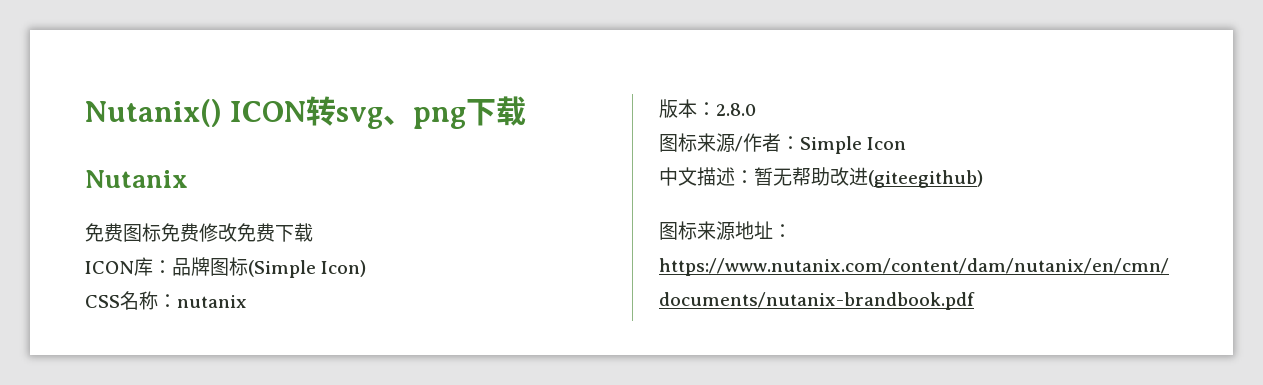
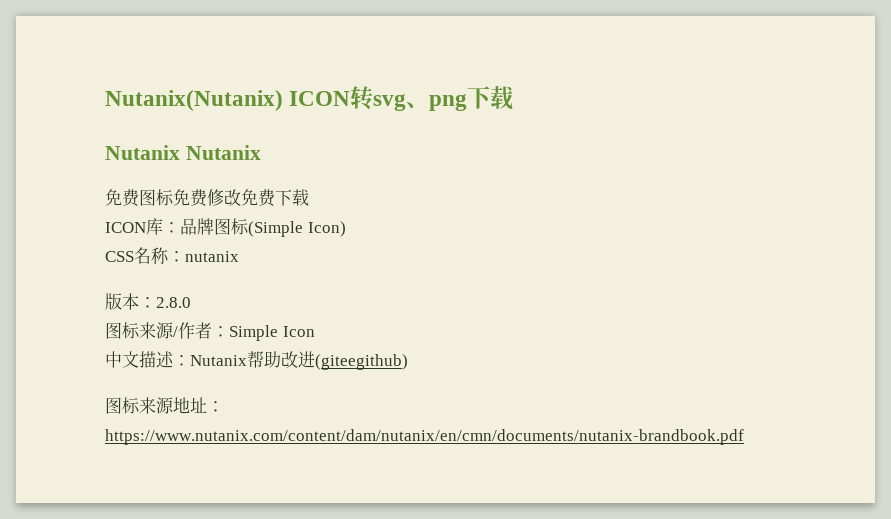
- Nutanix() ICON转svg、png下载
+ Nutanix(Nutanix) ICON转svg、png下载
- Nutanix
+ Nutanix Nutanix
- 中文描述：暂无帮助改进(giteegithub)
+ 中文描述：Nutanix帮助改进(giteegithub)

